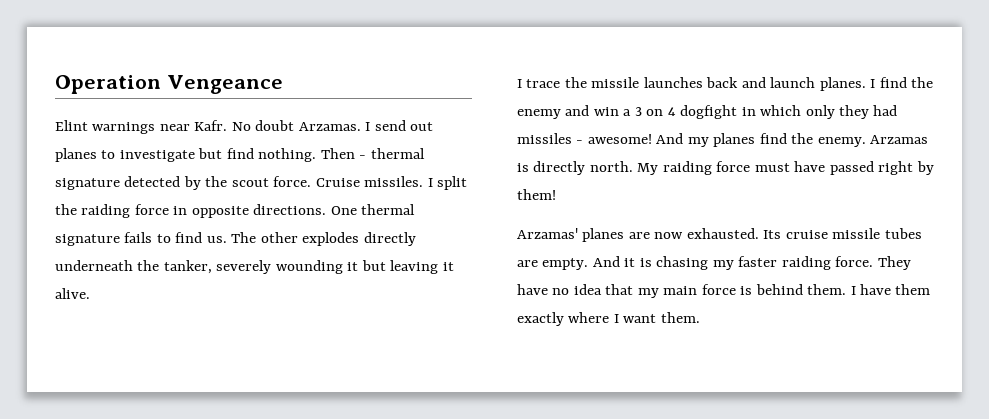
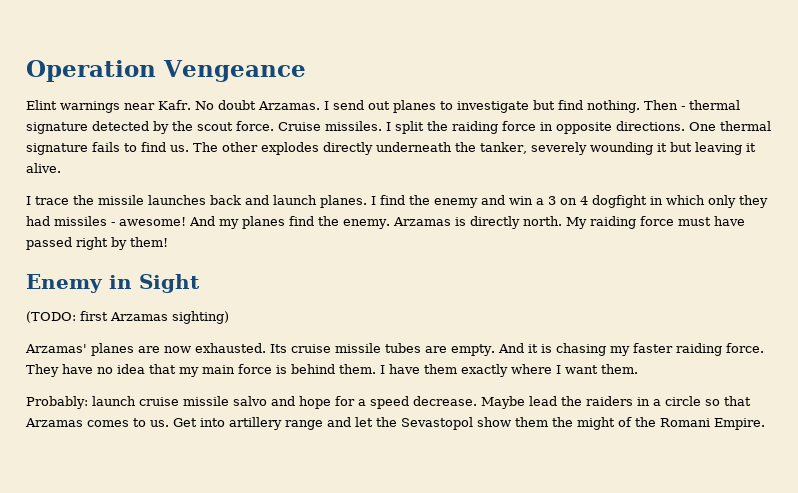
+ Enemy in Sight
+ (TODO: first Arzamas sighting)
+ Probably: launch cruise missile salvo and hope for a speed decrease. Maybe lead the raiders in a circle so that Arzamas comes to us. Get into artillery range and let the Sevastopol show them the might of the Romani Empire.

